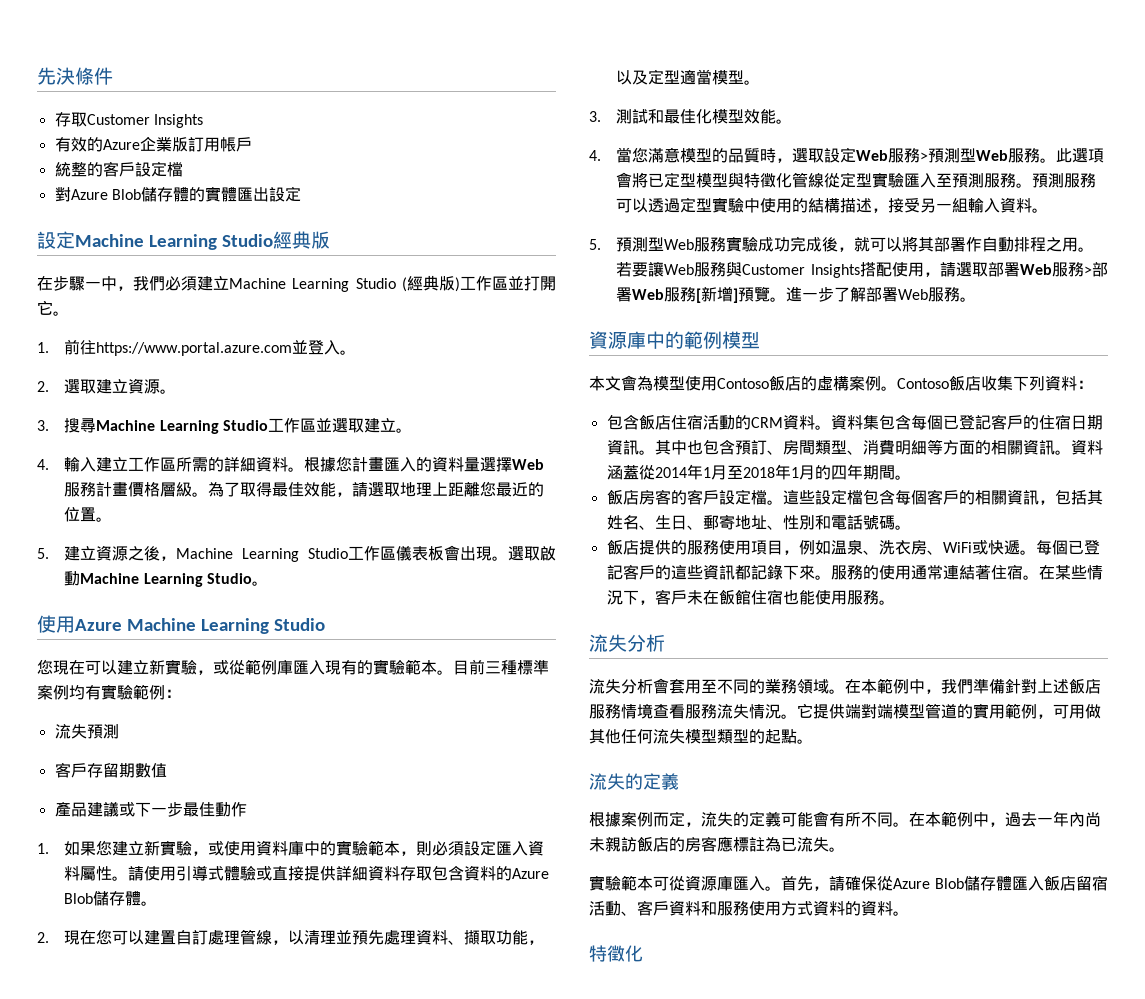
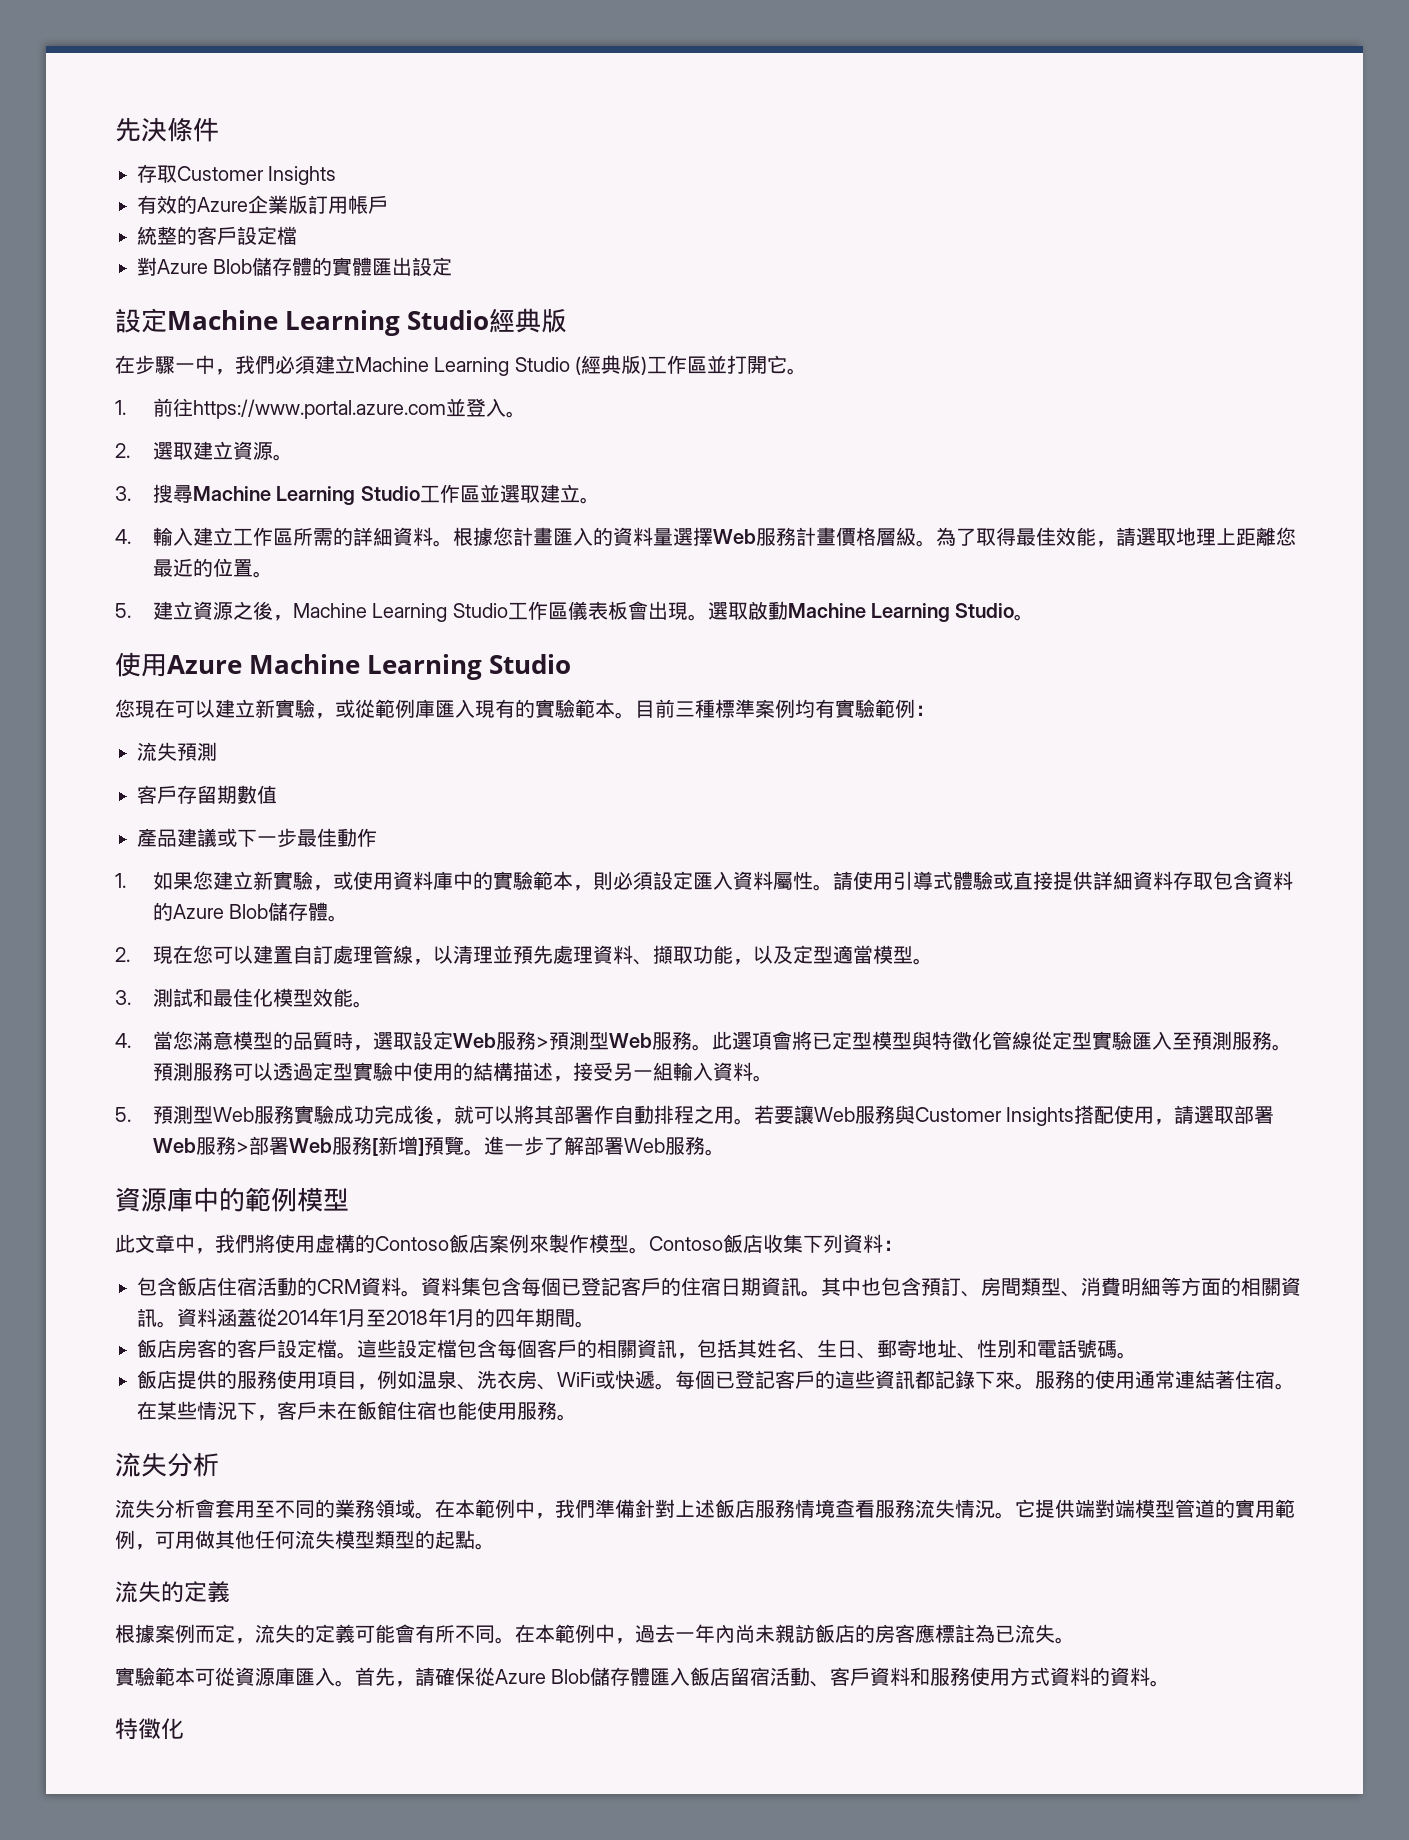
- 本文會為模型使用Contoso飯店的虛構案例。
+ 此文章中，我們將使用虛構的Contoso飯店案例來製作模型。

